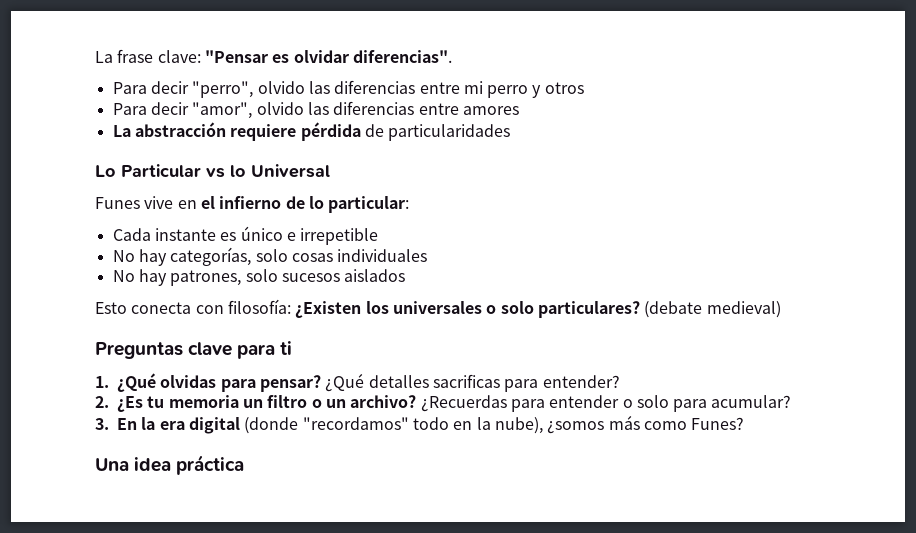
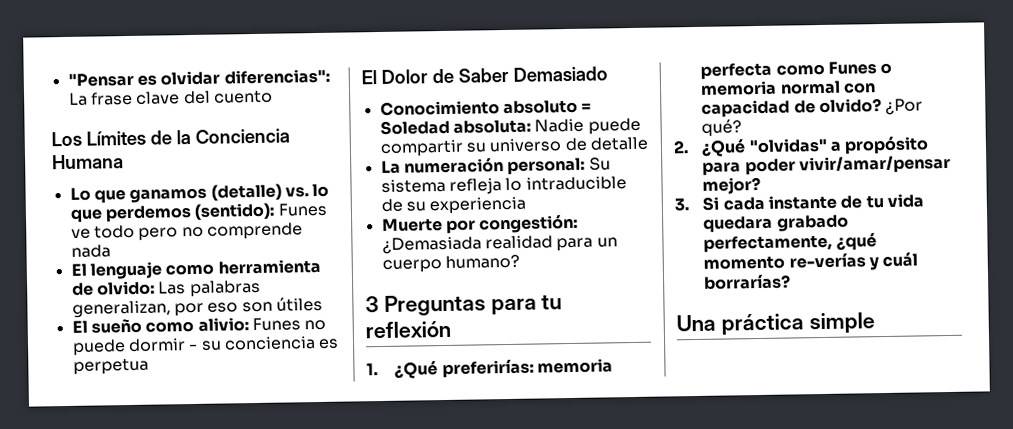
- La frase clave: "Pensar es olvidar diferencias".
- Para decir "perro", olvido las diferencias entre mi perro y otros
- Para decir "amor", olvido las diferencias entre amores
- La abstracción requiere pérdida de particularidades
- Lo Particular vs lo Universal
- Funes vive en el infierno de lo particular:
- Cada instante es único e irrepetible
- No hay categorías, solo cosas individuales
- No hay patrones, solo sucesos aislados
- Esto conecta con filosofía: ¿Existen los universales o solo particulares? (debate medieval)
- Preguntas clave para ti
- 1. ¿Qué olvidas para pensar? ¿Qué detalles sacrificas para entender?
- 2. ¿Es tu memoria un filtro o un archivo? ¿Recuerdas para entender o solo para acumular?
- 3. En la era digital (donde "recordamos" todo en la nube), ¿somos más como Funes?
+ "Pensar es olvidar diferencias": La frase clave del cuento
+ Los Límites de la Conciencia Humana
+ Lo que ganamos (detalle) vs. lo que perdemos (sentido): Funes ve todo pero no comprende nada
+ El lenguaje como herramienta de olvido: Las palabras generalizan, por eso son útiles
+ El sueño como alivio: Funes no puede dormir - su conciencia es perpetua
+ El Dolor de Saber Demasiado
+ Conocimiento absoluto = Soledad absoluta: Nadie puede compartir su universo de detalle
+ La numeración personal: Su sistema refleja lo intraducible de su experiencia
+ Muerte por congestión: ¿Demasiada realidad para un cuerpo humano?
+ 3 Preguntas para tu reflexión
+ 1. ¿Qué preferirías: memoria perfecta como Funes o memoria normal con capacidad de olvido? ¿Por qué?
+ 2. ¿Qué "olvidas" a propósito para poder vivir/amar/pensar mejor?
+ 3. Si cada instante de tu vida quedara grabado perfectamente, ¿qué momento re-verías y cuál borrarías?
- Una idea práctica
+ Una práctica simple

